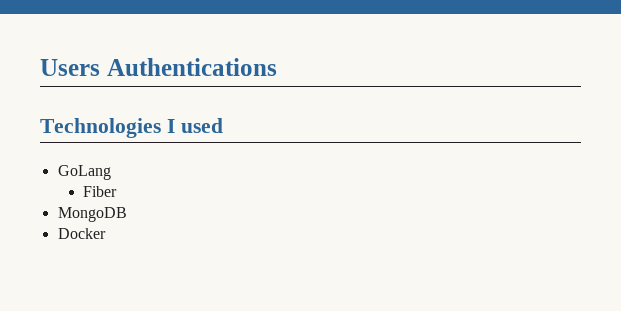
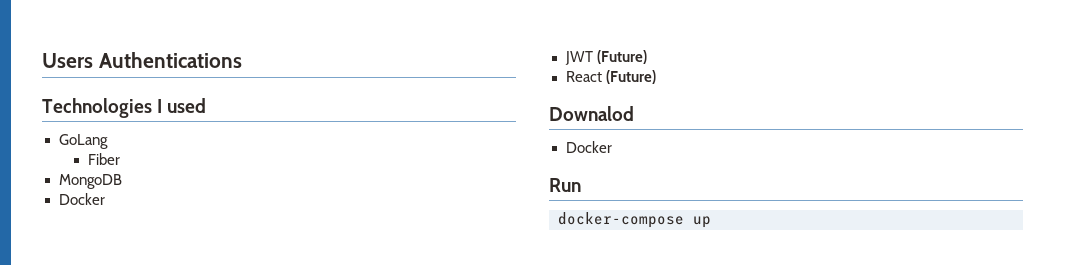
+ JWT (Future)
+ React (Future)
+ Downalod
+ Docker
+ Run
+ docker-compose up

